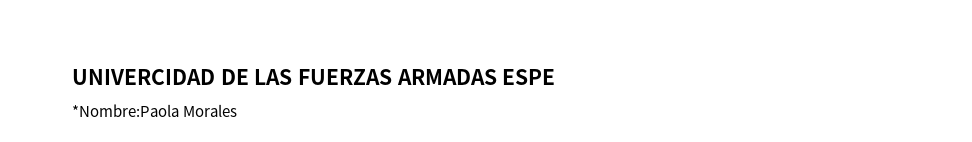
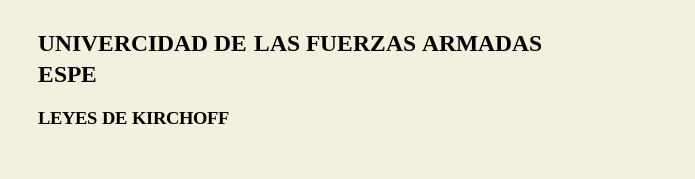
- *Nombre:Paola Morales
+ LEYES DE KIRCHOFF

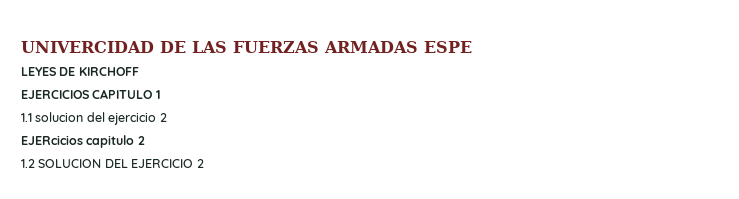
+ EJERCICIOS CAPITULO 1
+ 1.1 solucion del ejercicio 2
+ EJERcicios capitulo 2
+ 1.2 SOLUCION DEL EJERCICIO 2

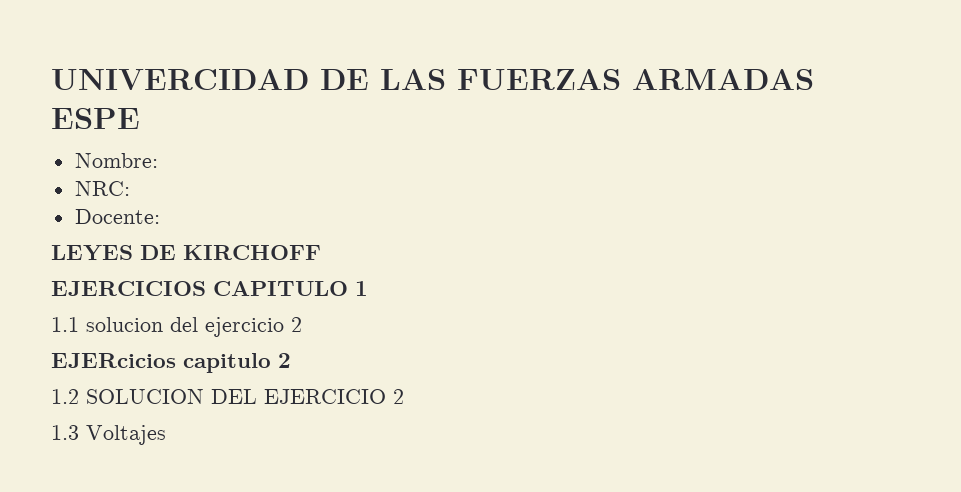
+ Nombre:
+ NRC:
+ Docente:
+ 1.3 Voltajes

